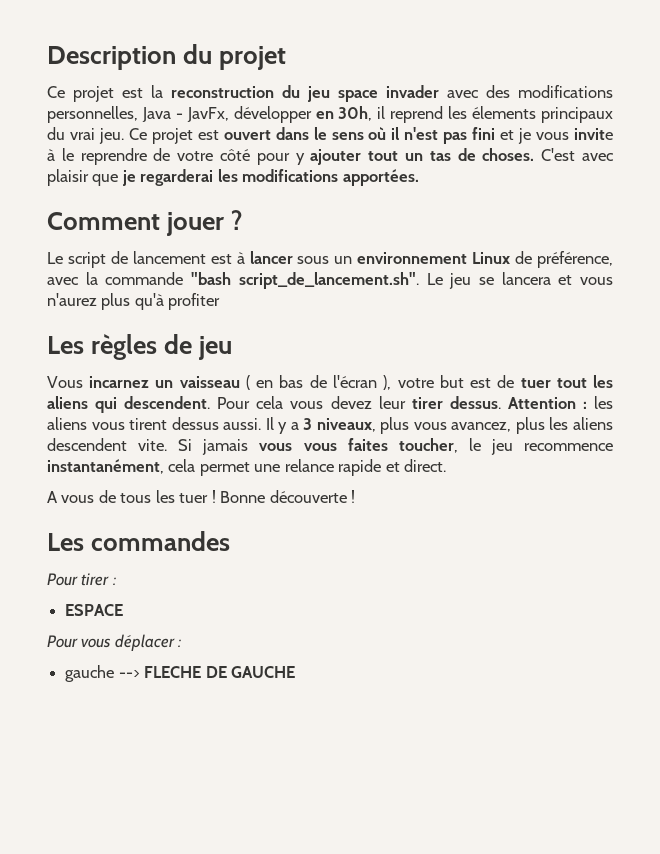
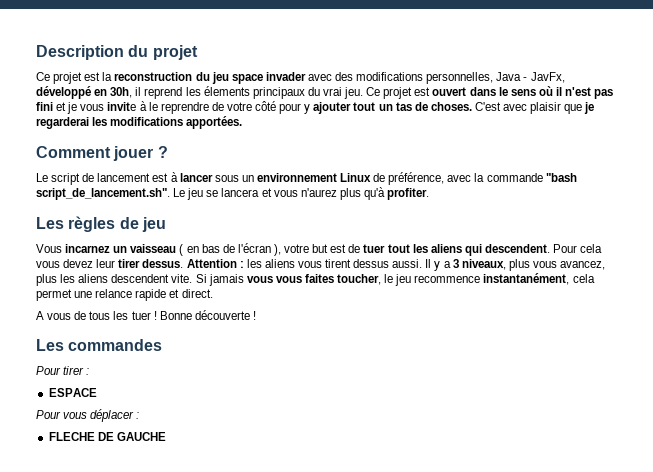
- Ce projet est la reconstruction du jeu space invader avec des modifications personnelles, Java - JavFx, développer en 30h, il reprend les élements principaux du vrai jeu.
+ Ce projet est la reconstruction du jeu space invader avec des modifications personnelles, Java - JavFx, développé en 30h, il reprend les élements principaux du vrai jeu.
- Le script de lancement est à lancer sous un environnement Linux de préférence, avec la commande "bash script_de_lancement.sh". Le jeu se lancera et vous n'aurez plus qu'à profiter
+ Le script de lancement est à lancer sous un environnement Linux de préférence, avec la commande "bash script_de_lancement.sh". Le jeu se lancera et vous n'aurez plus qu'à profiter.
- gauche --> FLECHE DE GAUCHE
+ FLECHE DE GAUCHE

